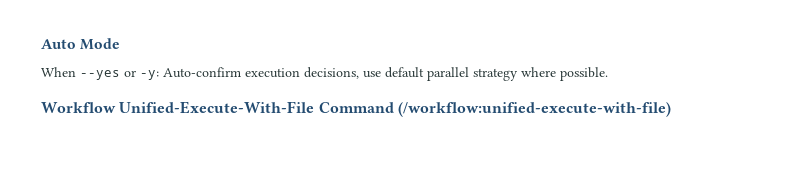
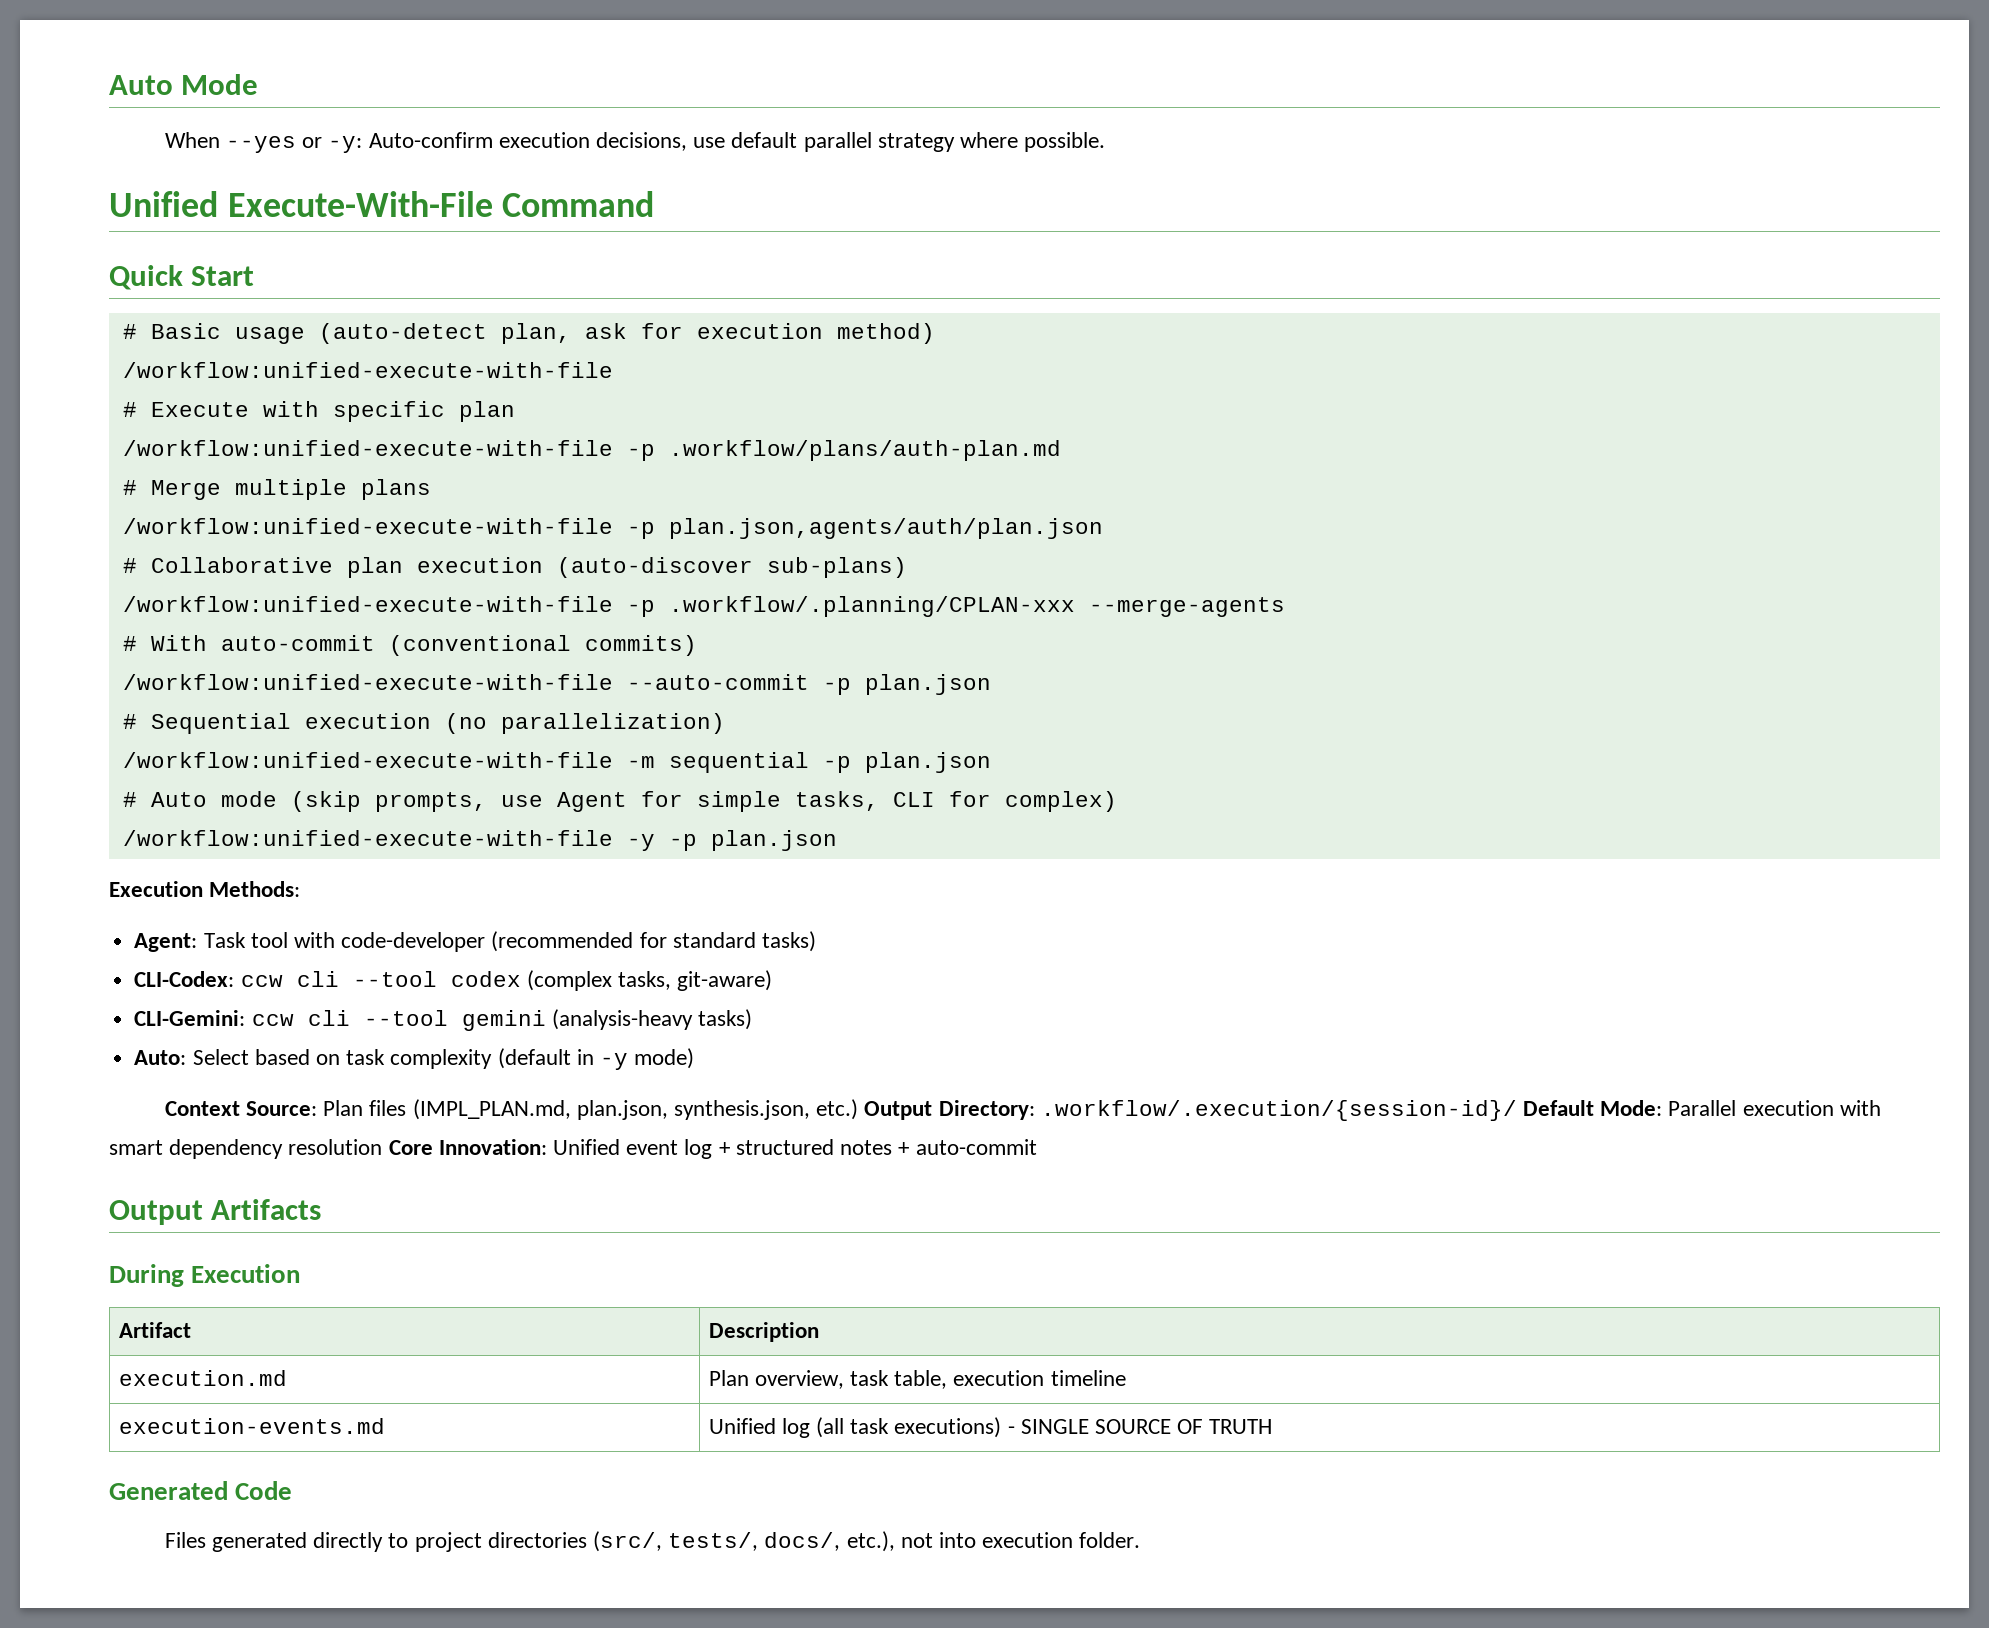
- Workflow Unified-Execute-With-File Command (/workflow:unified-execute-with-file)
+ Unified Execute-With-File Command
+ Quick Start
+ # Basic usage (auto-detect plan, ask for execution method)
+ /workflow:unified-execute-with-file
+ # Execute with specific plan
+ /workflow:unified-execute-with-file -p .workflow/plans/auth-plan.md
+ # Merge multiple plans
+ /workflow:unified-execute-with-file -p plan.json,agents/auth/plan.json
+ # Collaborative plan execution (auto-discover sub-plans)
+ /workflow:unified-execute-with-file -p .workflow/.planning/CPLAN-xxx --merge-agents
+ # With auto-commit (conventional commits)
+ /workflow:unified-execute-with-file --auto-commit -p plan.json
+ # Sequential execution (no parallelization)
+ /workflow:unified-execute-with-file -m sequential -p plan.json
+ # Auto mode (skip prompts, use Agent for simple tasks, CLI for complex)
+ /workflow:unified-execute-with-file -y -p plan.json
+ Execution Methods:
+ Agent: Task tool with code-developer (recommended for standard tasks)
+ CLI-Codex: ccw cli --tool codex (complex tasks, git-aware)
+ CLI-Gemini: ccw cli --tool gemini (analysis-heavy tasks)
+ Auto: Select based on task complexity (default in -y mode)
+ Context Source: Plan files (IMPL_PLAN.md, plan.json, synthesis.json, etc.) Output Directory: .workflow/.execution/{session-id}/ Default Mode: Parallel execution with smart dependency resolution Core Innovation: Unified event log + structured notes + auto-commit
+ Output Artifacts
+ During Execution
+ Artifact | Description
+ execution.md | Plan overview, task table, execution timeline
+ execution-events.md | Unified log (all task executions) - SINGLE SOURCE OF TRUTH
+ Generated Code
+ Files generated directly to project directories (src/, tests/, docs/, etc.), not into execution folder.

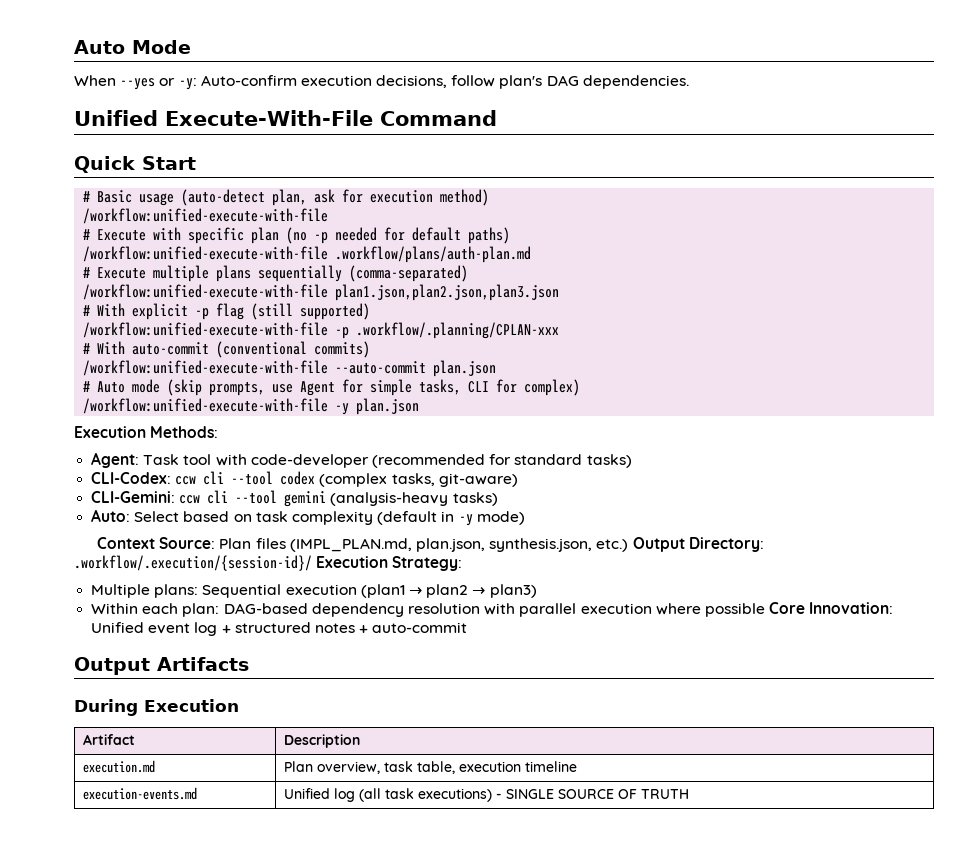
- When --yes or -y: Auto-confirm execution decisions, use default parallel strategy where possible.
+ When --yes or -y: Auto-confirm execution decisions, follow plan's DAG dependencies.
- # Execute with specific plan
- /workflow:unified-execute-with-file -p .workflow/plans/auth-plan.md
+ # Execute with specific plan (no -p needed for default paths)
+ /workflow:unified-execute-with-file .workflow/plans/auth-plan.md
- # Merge multiple plans
- /workflow:unified-execute-with-file -p plan.json,agents/auth/plan.json
- # Collaborative plan execution (auto-discover sub-plans)
+ # Execute multiple plans sequentially (comma-separated)
+ /workflow:unified-execute-with-file plan1.json,plan2.json,plan3.json
+ # With explicit -p flag (still supported)
- /workflow:unified-execute-with-file -p .workflow/.planning/CPLAN-xxx --merge-agents
+ /workflow:unified-execute-with-file -p .workflow/.planning/CPLAN-xxx
- /workflow:unified-execute-with-file --auto-commit -p plan.json
- # Sequential execution (no parallelization)
- /workflow:unified-execute-with-file -m sequential -p plan.json
+ /workflow:unified-execute-with-file --auto-commit plan.json
- /workflow:unified-execute-with-file -y -p plan.json
+ /workflow:unified-execute-with-file -y plan.json
- Context Source: Plan files (IMPL_PLAN.md, plan.json, synthesis.json, etc.) Output Directory: .workflow/.execution/{session-id}/ Default Mode: Parallel execution with smart dependency resolution Core Innovation: Unified event log + structured notes + auto-commit
+ Context Source: Plan files (IMPL_PLAN.md, plan.json, synthesis.json, etc.) Output Directory: .workflow/.execution/{session-id}/ Execution Strategy:
+ Multiple plans: Sequential execution (plan1 → plan2 → plan3)
+ Within each plan: DAG-based dependency resolution with parallel execution where possible Core Innovation: Unified event log + structured notes + auto-commit
- Generated Code
- Files generated directly to project directories (src/, tests/, docs/, etc.), not into execution folder.

